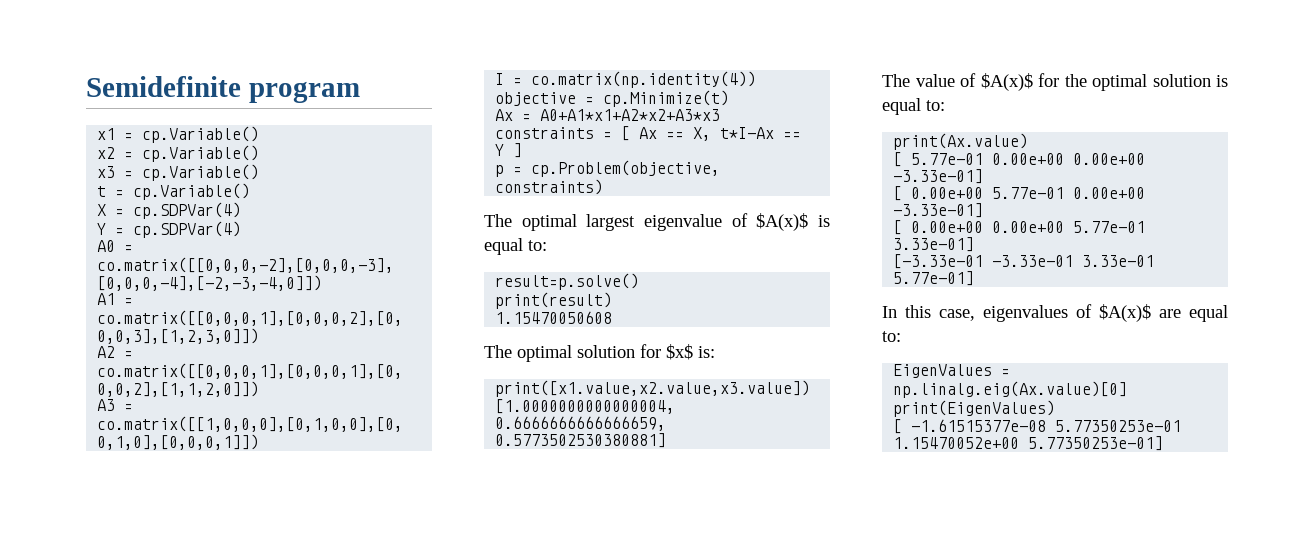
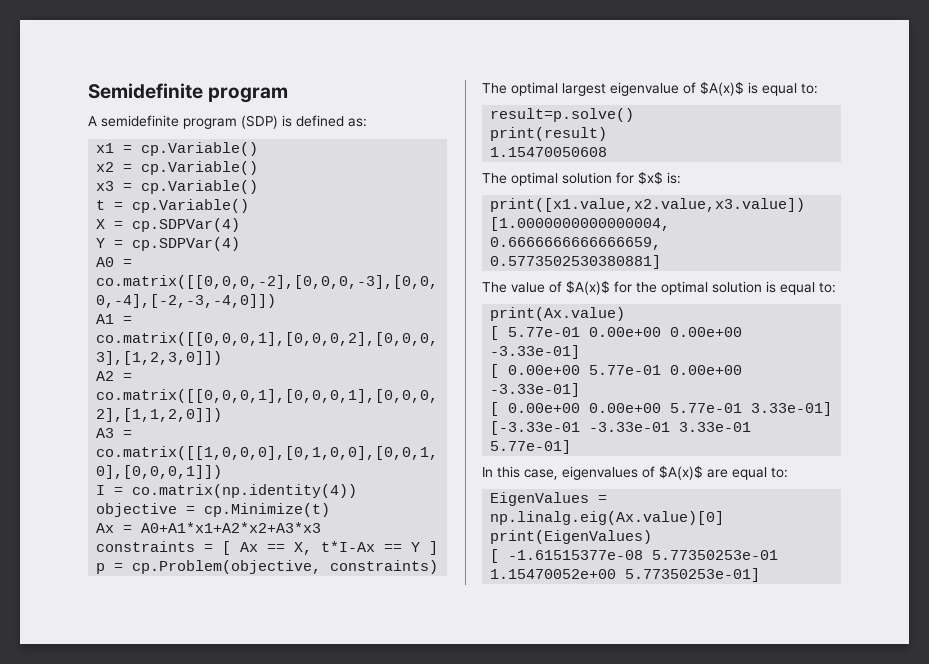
+ A semidefinite program (SDP) is defined as:

